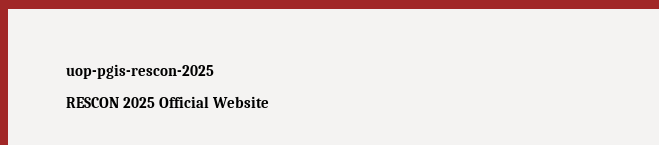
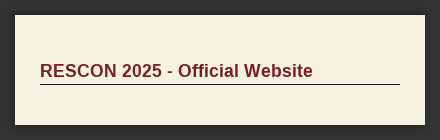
- uop-pgis-rescon-2025
- RESCON 2025 Official Website
+ RESCON 2025 - Official Website

